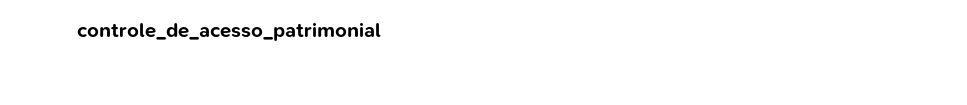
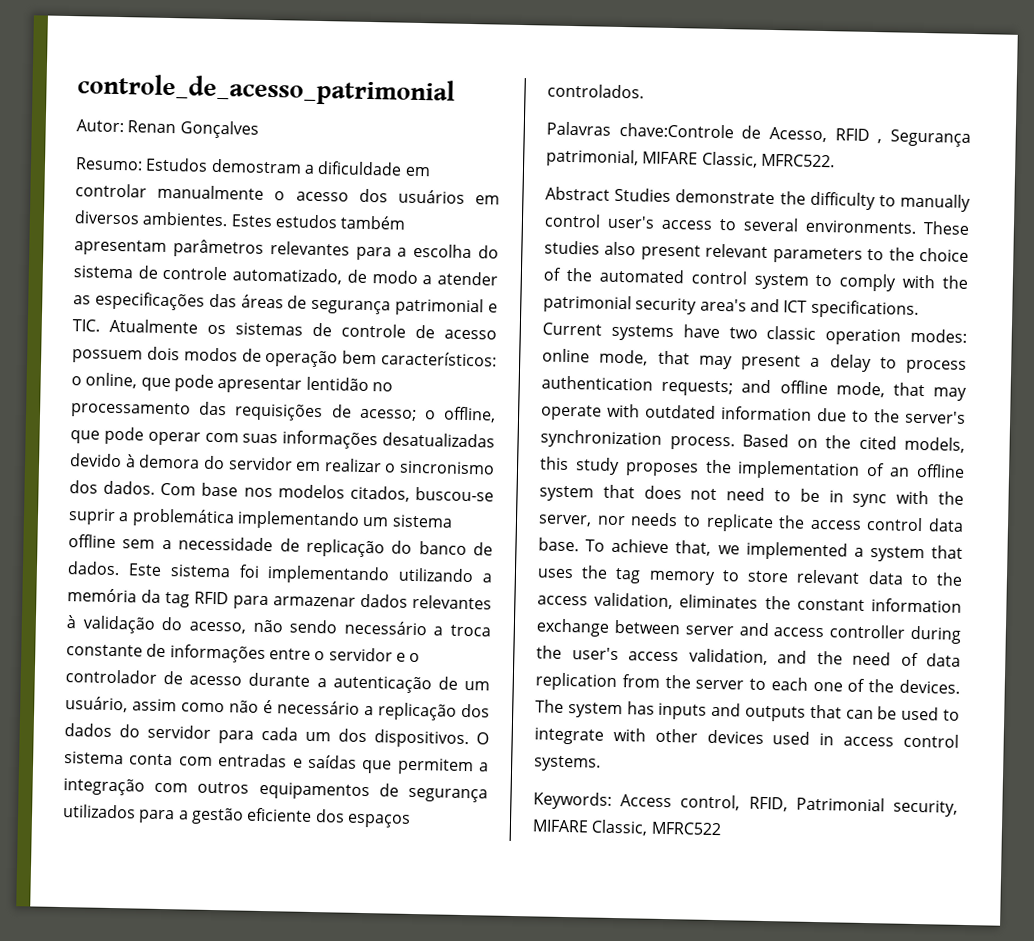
+ Autor: Renan Gonçalves
+ Resumo: Estudos demostram a dificuldade em controlar manualmente o acesso dos usuários em diversos ambientes. Estes estudos também apresentam parâmetros relevantes para a escolha do sistema de controle automatizado, de modo a atender as especificações das áreas de segurança patrimonial e TIC. Atualmente os sistemas de controle de acesso possuem dois modos de operação bem característicos: o online, que pode apresentar lentidão no processamento das requisições de acesso; o offline, que pode operar com suas informações desatualizadas devido à demora do servidor em realizar o sincronismo dos dados. Com base nos modelos citados, buscou-se suprir a problemática implementando um sistema offline sem a necessidade de replicação do banco de dados. Este sistema foi implementando utilizando a memória da tag RFID para armazenar dados relevantes à validação do acesso, não sendo necessário a troca constante de informações entre o servidor e o controlador de acesso durante a autenticação de um usuário, assim como não é necessário a replicação dos dados do servidor para cada um dos dispositivos. O sistema conta com entradas e saídas que permitem a integração com outros equipamentos de segurança utilizados para a gestão eficiente dos espaços controlados.
+ Palavras chave:Controle de Acesso, RFID , Segurança patrimonial, MIFARE Classic, MFRC522.
+ Abstract Studies demonstrate the difficulty to manually control user's access to several environments. These studies also present relevant parameters to the choice of the automated control system to comply with the patrimonial security area's and ICT specifications. Current systems have two classic operation modes: online mode, that may present a delay to process authentication requests; and offline mode, that may operate with outdated information due to the server's synchronization process. Based on the cited models, this study proposes the implementation of an offline system that does not need to be in sync with the server, nor needs to replicate the access control data base. To achieve that, we implemented a system that uses the tag memory to store relevant data to the access validation, eliminates the constant information exchange between server and access controller during the user's access validation, and the need of data replication from the server to each one of the devices. The system has inputs and outputs that can be used to integrate with other devices used in access control systems.
+ Keywords: Access control, RFID, Patrimonial security, MIFARE Classic, MFRC522

